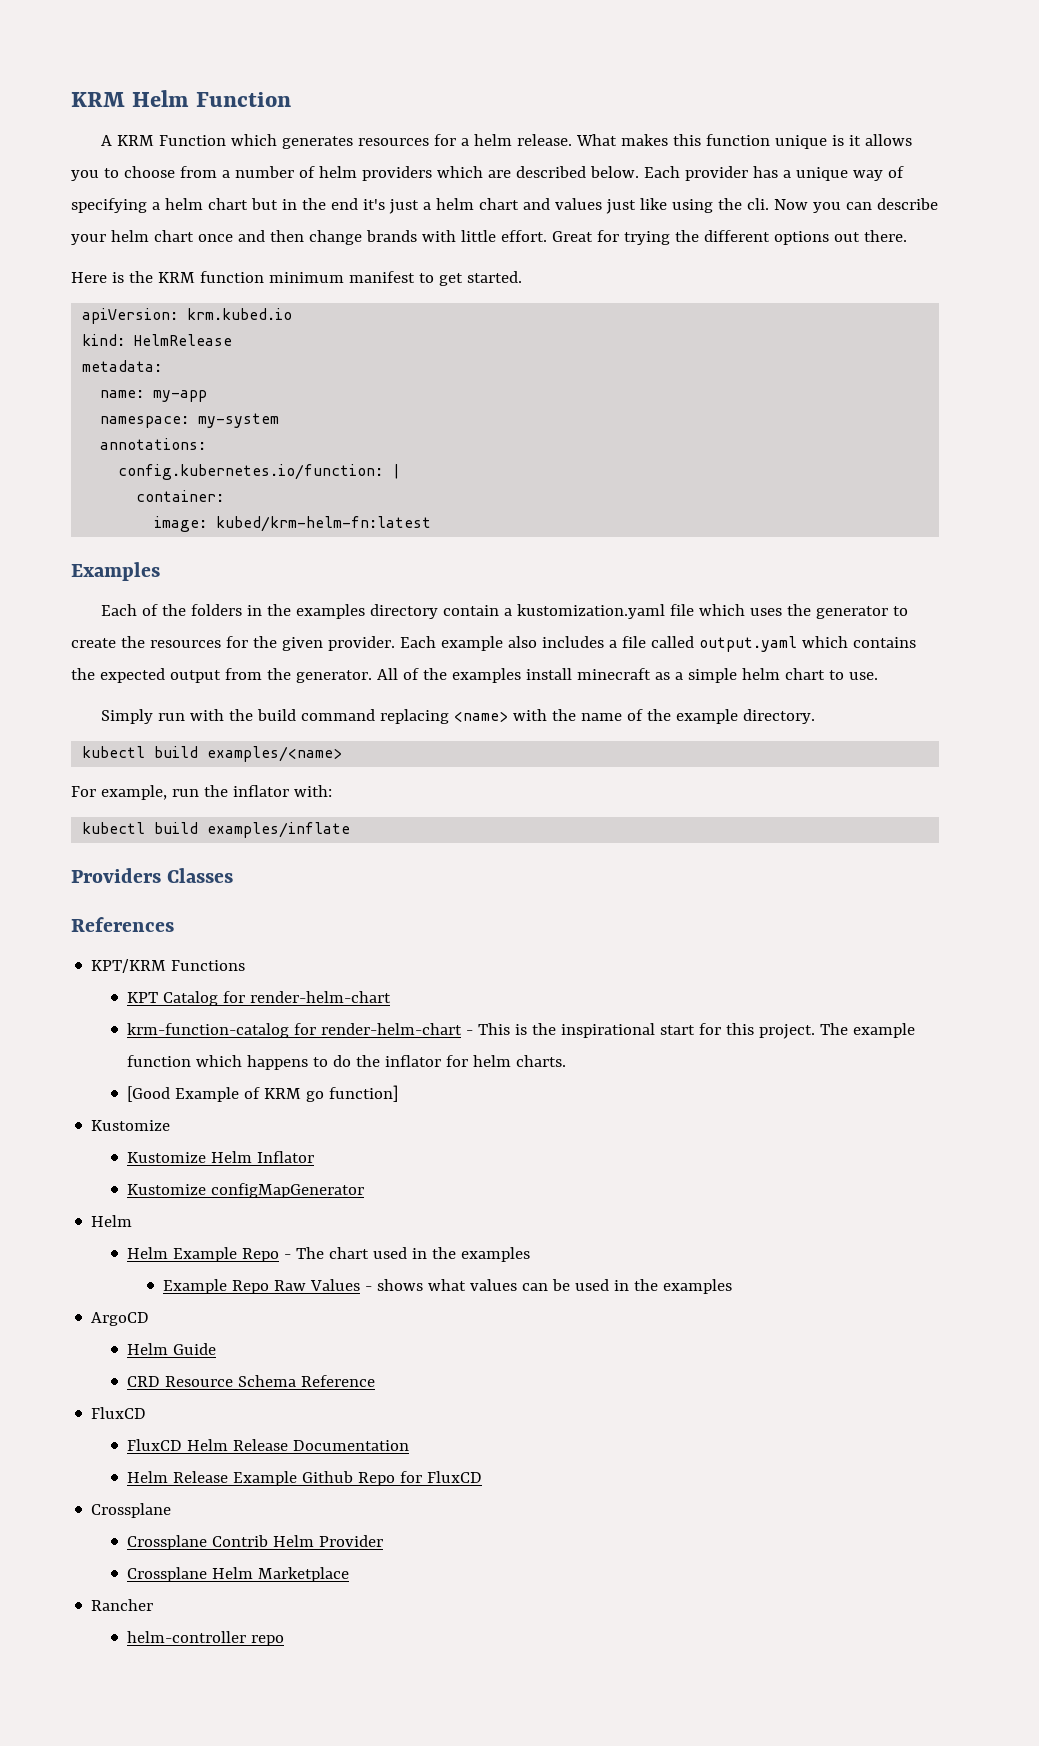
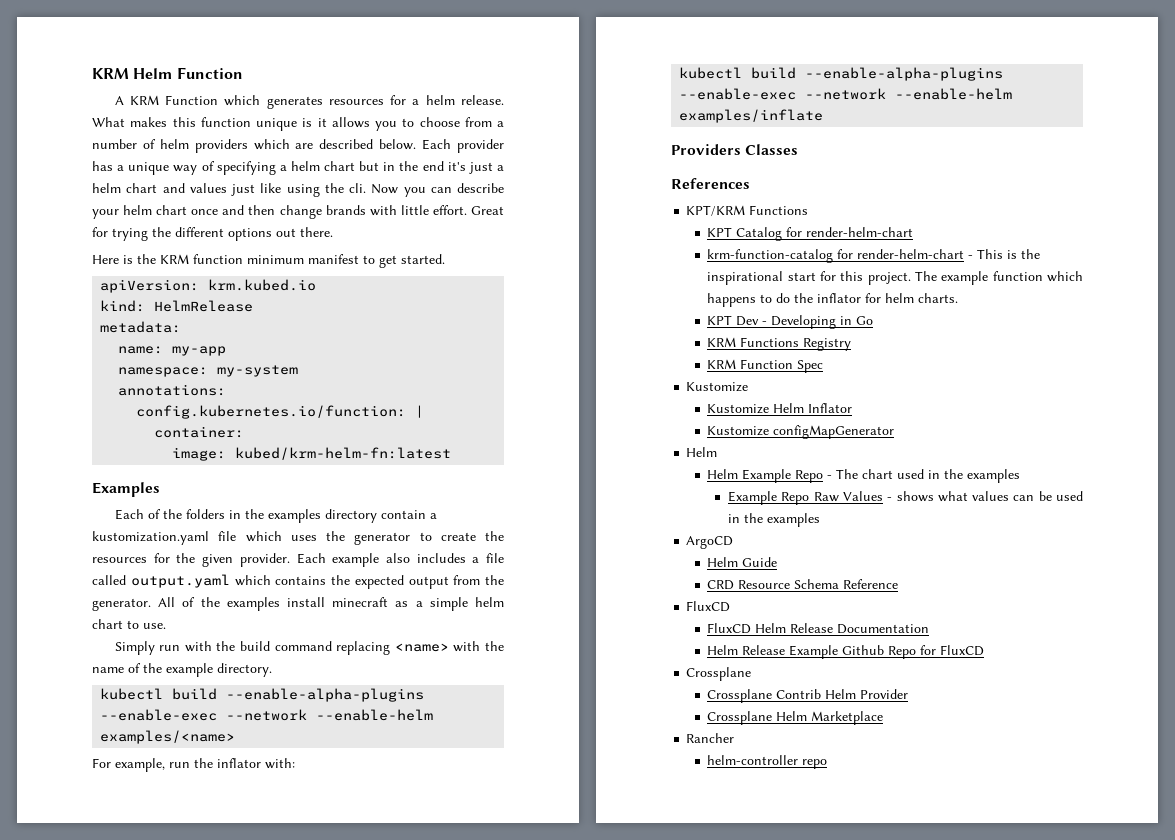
- kubectl build examples/<name>
+ kubectl build --enable-alpha-plugins --enable-exec --network --enable-helm examples/<name>
- kubectl build examples/inflate
+ kubectl build --enable-alpha-plugins --enable-exec --network --enable-helm examples/inflate
- [Good Example of KRM go function]
+ KPT Dev - Developing in Go
+ KRM Functions Registry
+ KRM Function Spec

